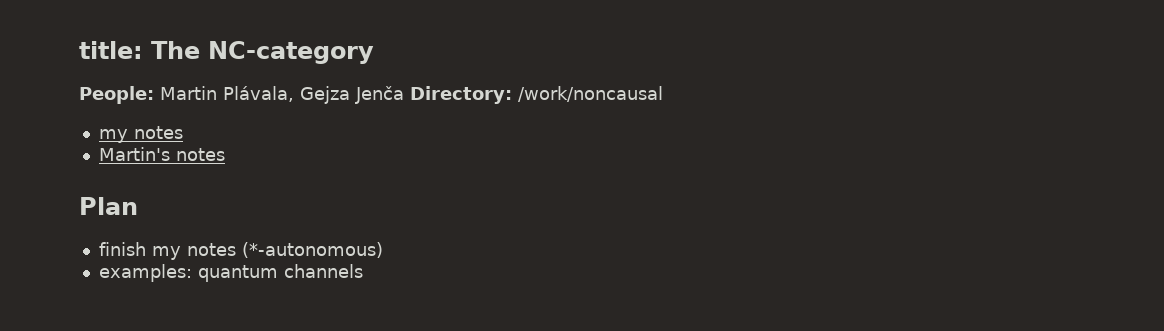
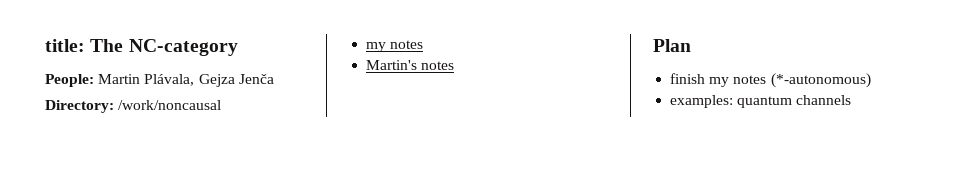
- People: Martin Plávala, Gejza Jenča Directory: /work/noncausal
+ People: Martin Plávala, Gejza Jenča
+ Directory: /work/noncausal

